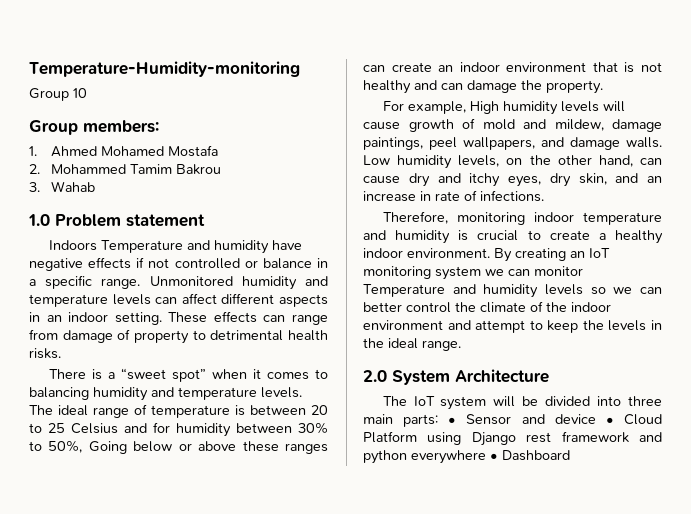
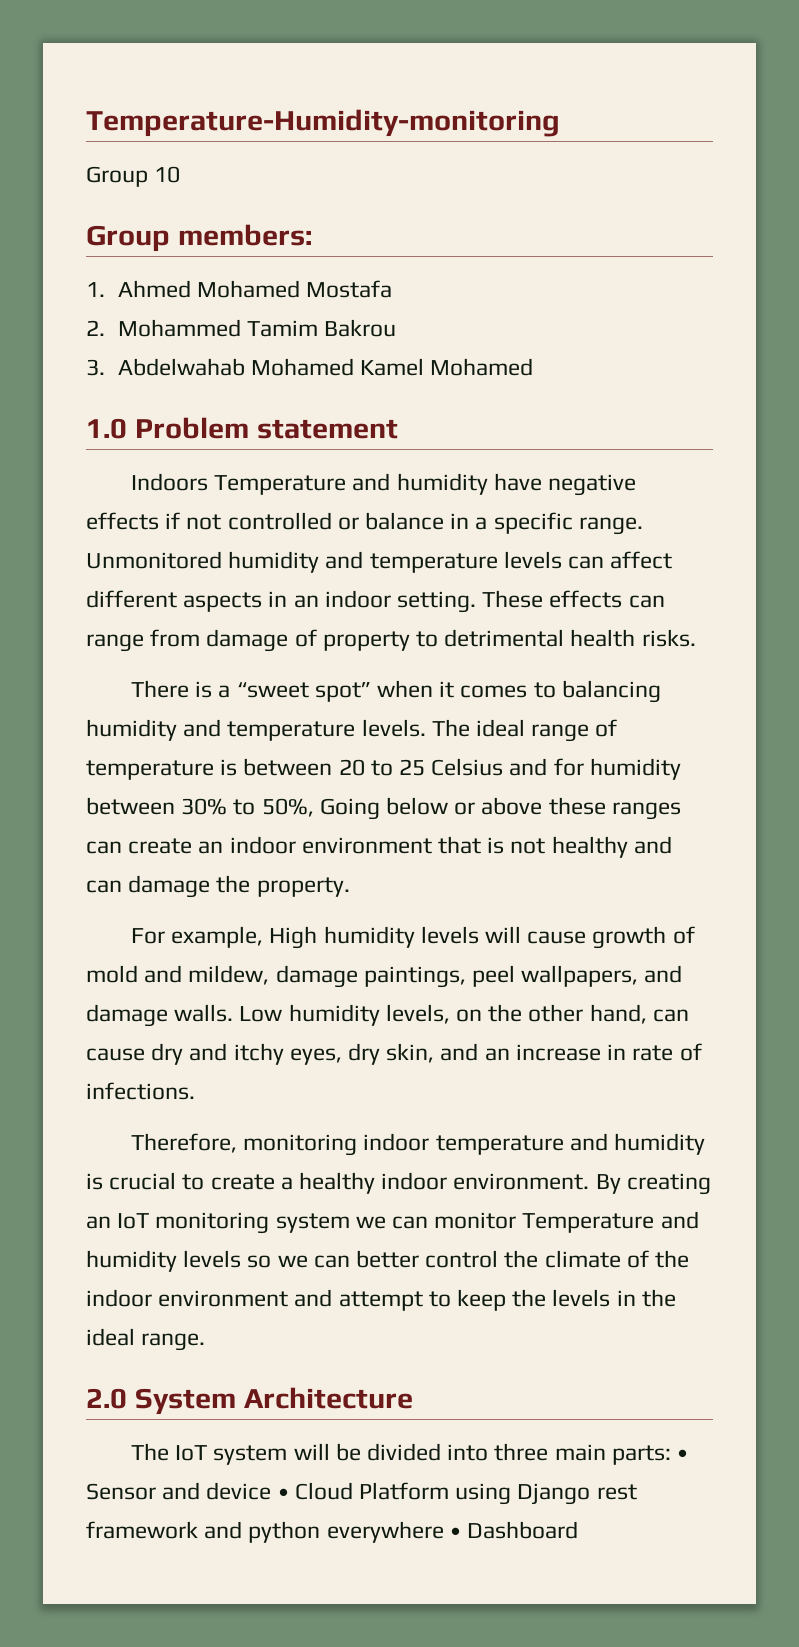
- 3. Wahab
+ 3. Abdelwahab Mohamed Kamel Mohamed

